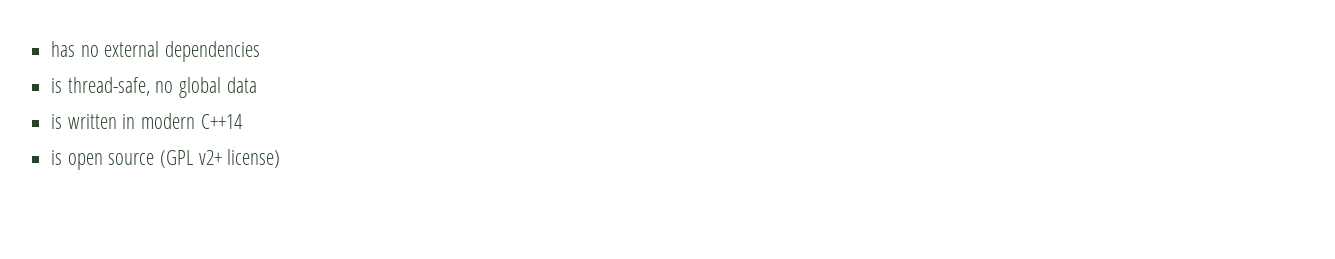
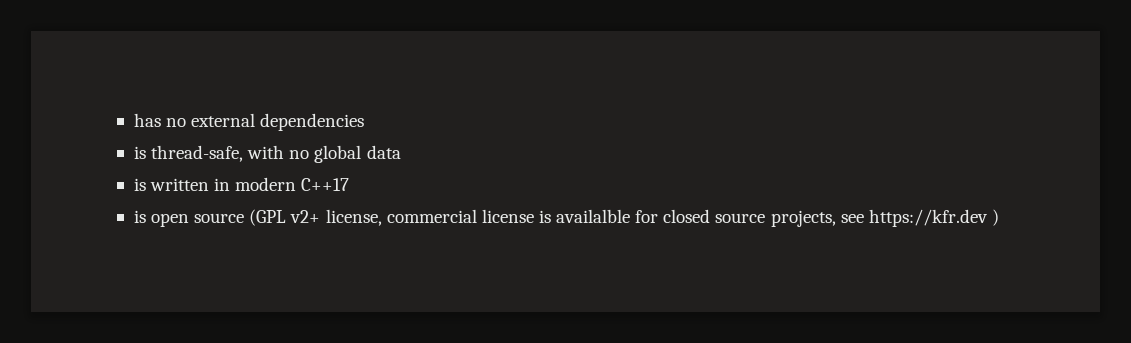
- is thread-safe, no global data
+ is thread-safe, with no global data
- is written in modern C++14
+ is written in modern C++17
- is open source (GPL v2+ license)
+ is open source (GPL v2+ license, commercial license is availalble for closed source projects, see https://kfr.dev )

